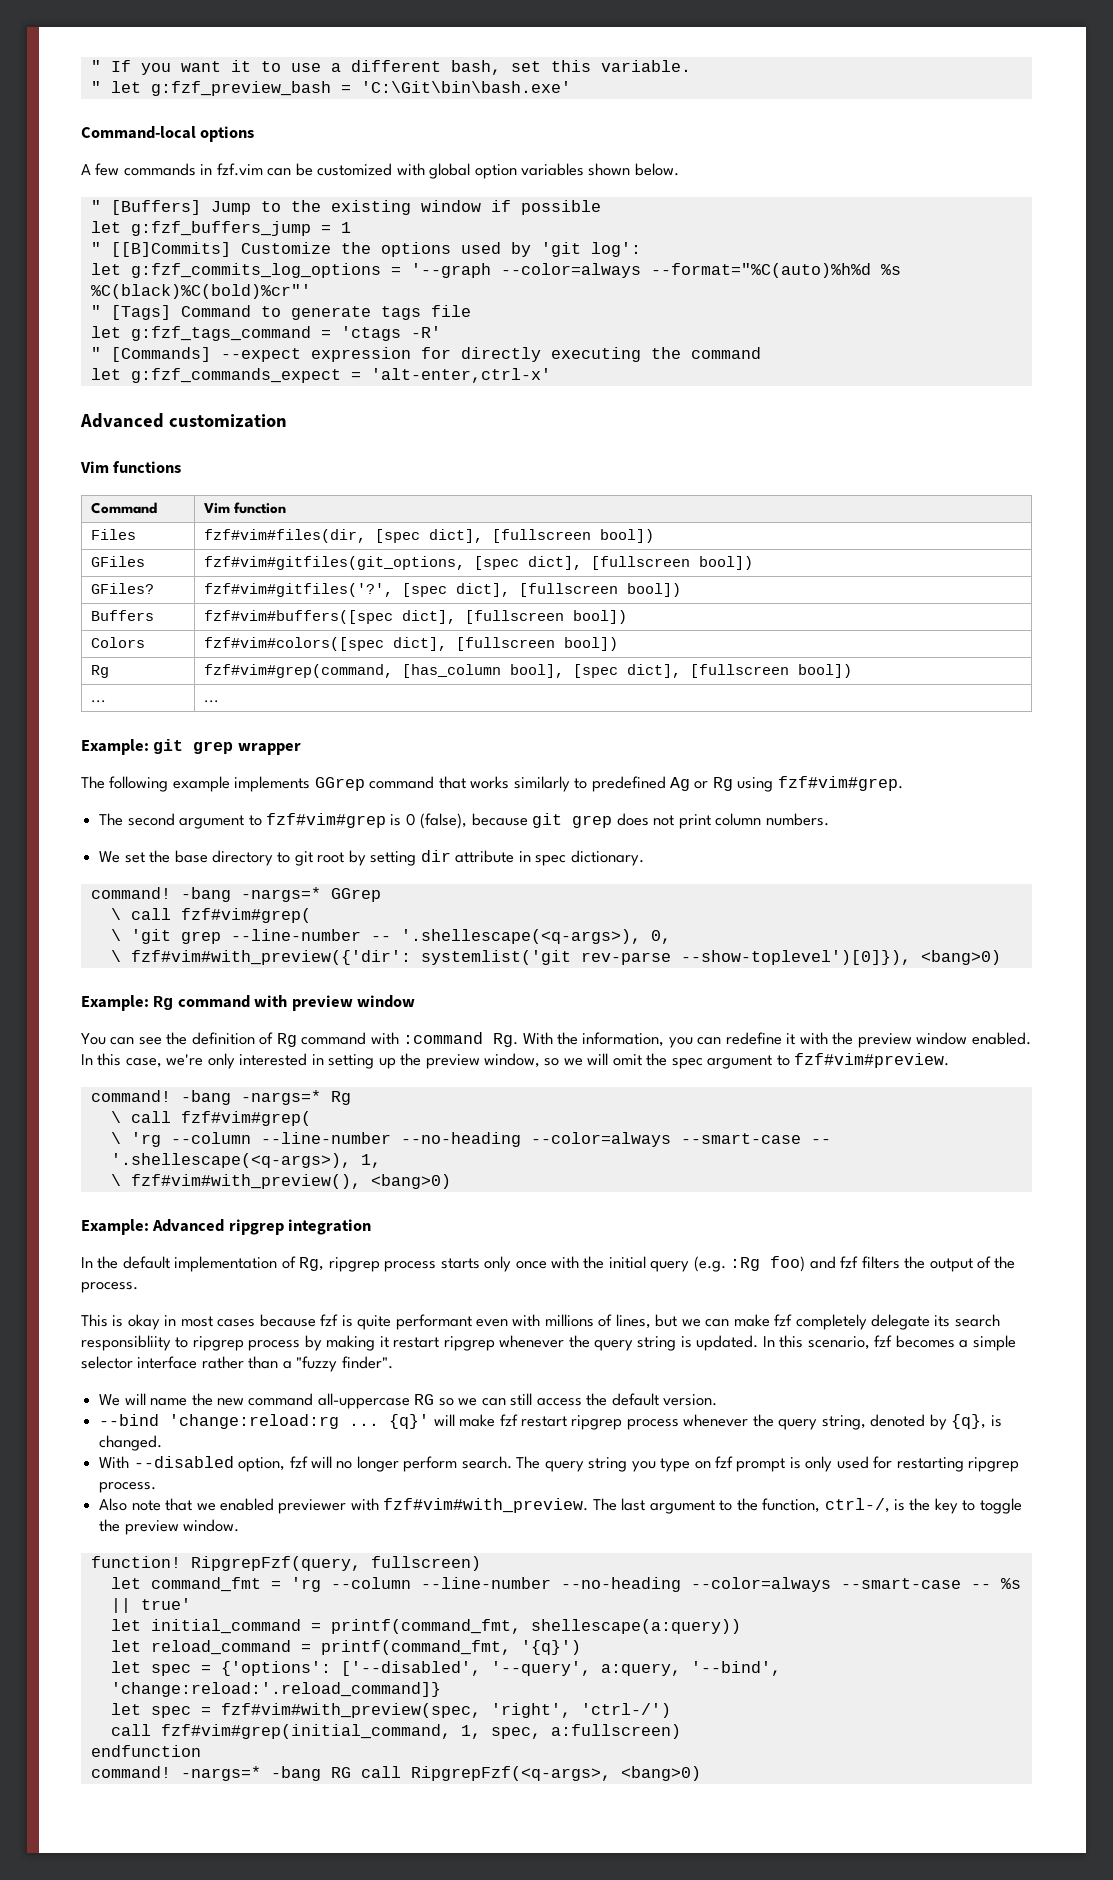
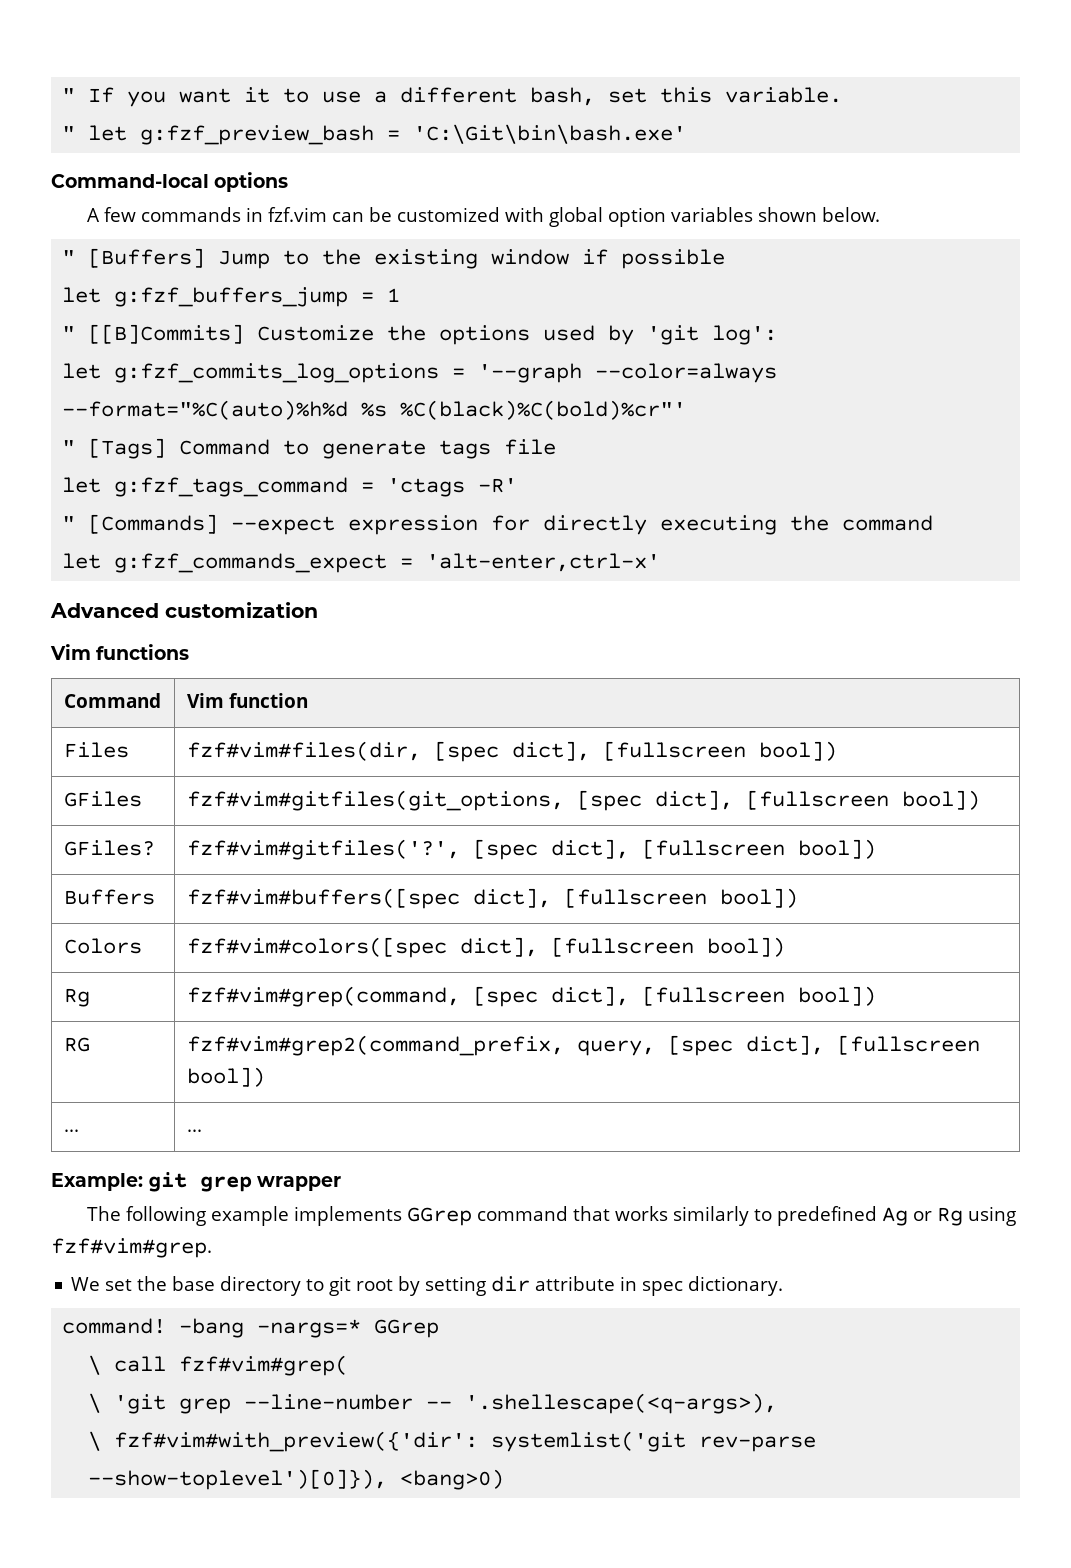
- Rg | fzf#vim#grep(command, [has_column bool], [spec dict], [fullscreen bool])
+ Rg | fzf#vim#grep(command, [spec dict], [fullscreen bool])
+ RG | fzf#vim#grep2(command_prefix, query, [spec dict], [fullscreen bool])
- The second argument to fzf#vim#grep is 0 (false), because git grep does not print column numbers.
- \ 'git grep --line-number -- '.shellescape(<q-args>), 0,
+ \ 'git grep --line-number -- '.shellescape(<q-args>),
- Example: Rg command with preview window
- You can see the definition of Rg command with :command Rg. With the information, you can redefine it with the preview window enabled. In this case, we're only interested in setting up the preview window, so we will omit the spec argument to fzf#vim#preview.
- command! -bang -nargs=* Rg
- \ call fzf#vim#grep(
- \ 'rg --column --line-number --no-heading --color=always --smart-case -- '.shellescape(<q-args>), 1,
- \ fzf#vim#with_preview(), <bang>0)
- Example: Advanced ripgrep integration
- In the default implementation of Rg, ripgrep process starts only once with the initial query (e.g. :Rg foo) and fzf filters the output of the process.
- This is okay in most cases because fzf is quite performant even with millions of lines, but we can make fzf completely delegate its search responsibliity to ripgrep process by making it restart ripgrep whenever the query string is updated. In this scenario, fzf becomes a simple selector interface rather than a "fuzzy finder".
- We will name the new command all-uppercase RG so we can still access the default version.
- --bind 'change:reload:rg ... {q}' will make fzf restart ripgrep process whenever the query string, denoted by {q}, is changed.
- With --disabled option, fzf will no longer perform search. The query string you type on fzf prompt is only used for restarting ripgrep process.
- Also note that we enabled previewer with fzf#vim#with_preview. The last argument to the function, ctrl-/, is the key to toggle the preview window.
- function! RipgrepFzf(query, fullscreen)
- let command_fmt = 'rg --column --line-number --no-heading --color=always --smart-case -- %s || true'
- let initial_command = printf(command_fmt, shellescape(a:query))
- let reload_command = printf(command_fmt, '{q}')
- let spec = {'options': ['--disabled', '--query', a:query, '--bind', 'change:reload:'.reload_command]}
- let spec = fzf#vim#with_preview(spec, 'right', 'ctrl-/')
- call fzf#vim#grep(initial_command, 1, spec, a:fullscreen)
- endfunction
- command! -nargs=* -bang RG call RipgrepFzf(<q-args>, <bang>0)

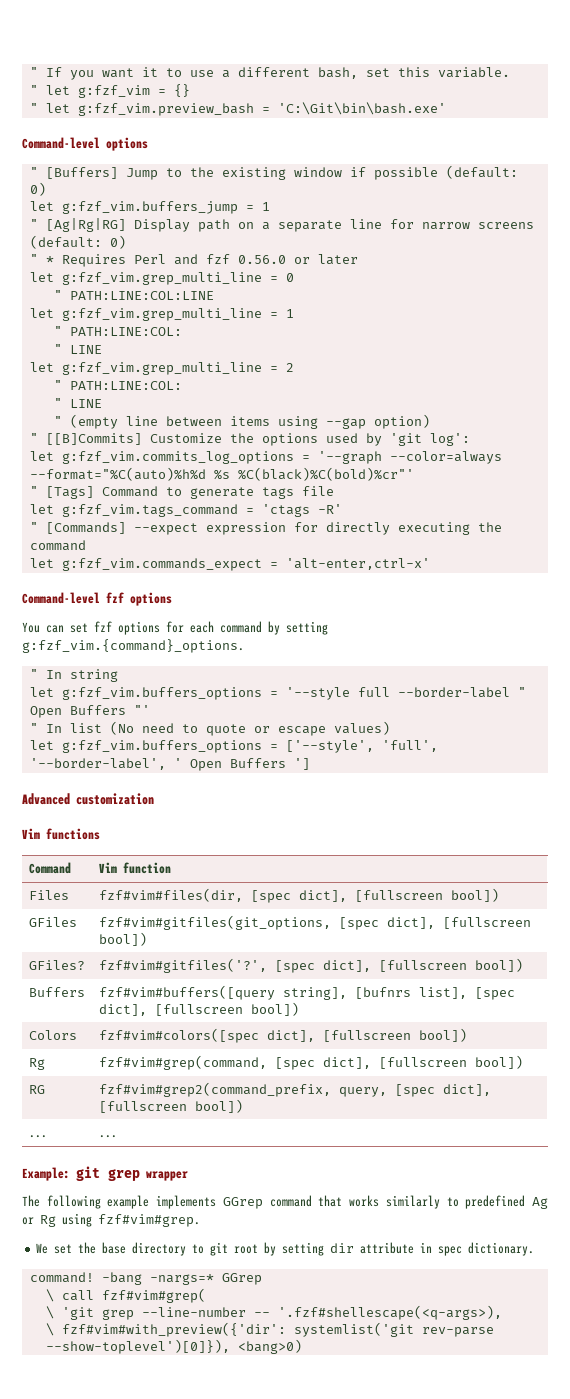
- " let g:fzf_preview_bash = 'C:\Git\bin\bash.exe'
+ " let g:fzf_vim = {}
+ " let g:fzf_vim.preview_bash = 'C:\Git\bin\bash.exe'
- Command-local options
- A few commands in fzf.vim can be customized with global option variables shown below.
+ Command-level options
- " [Buffers] Jump to the existing window if possible
- let g:fzf_buffers_jump = 1
+ " [Buffers] Jump to the existing window if possible (default: 0)
+ let g:fzf_vim.buffers_jump = 1
+ " [Ag|Rg|RG] Display path on a separate line for narrow screens (default: 0)
+ " * Requires Perl and fzf 0.56.0 or later
+ let g:fzf_vim.grep_multi_line = 0
+ " PATH:LINE:COL:LINE
+ let g:fzf_vim.grep_multi_line = 1
+ " PATH:LINE:COL:
+ " LINE
+ let g:fzf_vim.grep_multi_line = 2
+ " PATH:LINE:COL:
+ " LINE
+ " (empty line between items using --gap option)
- let g:fzf_commits_log_options = '--graph --color=always --format="%C(auto)%h%d %s %C(black)%C(bold)%cr"'
+ let g:fzf_vim.commits_log_options = '--graph --color=always --format="%C(auto)%h%d %s %C(black)%C(bold)%cr"'
- let g:fzf_tags_command = 'ctags -R'
+ let g:fzf_vim.tags_command = 'ctags -R'
- let g:fzf_commands_expect = 'alt-enter,ctrl-x'
+ let g:fzf_vim.commands_expect = 'alt-enter,ctrl-x'
+ Command-level fzf options
+ You can set fzf options for each command by setting g:fzf_vim.{command}_options.
+ " In string
+ let g:fzf_vim.buffers_options = '--style full --border-label " Open Buffers "'
+ " In list (No need to quote or escape values)
+ let g:fzf_vim.buffers_options = ['--style', 'full', '--border-label', ' Open Buffers ']
- Buffers | fzf#vim#buffers([spec dict], [fullscreen bool])
+ Buffers | fzf#vim#buffers([query string], [bufnrs list], [spec dict], [fullscreen bool])
- \ 'git grep --line-number -- '.shellescape(<q-args>),
+ \ 'git grep --line-number -- '.fzf#shellescape(<q-args>),

